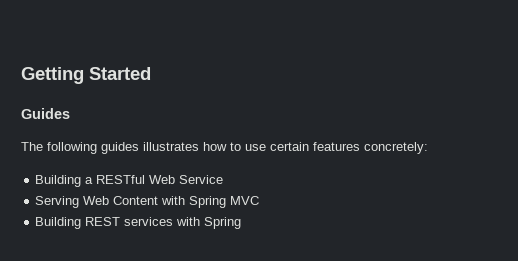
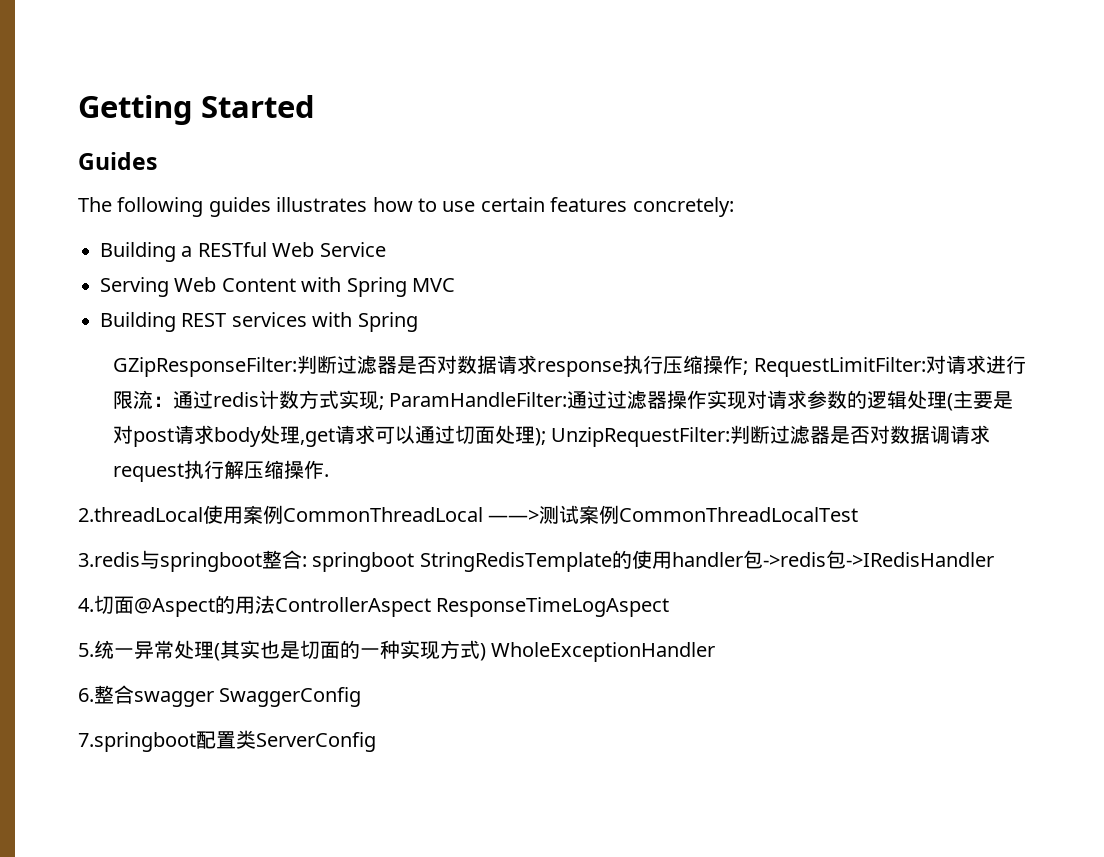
+ GZipResponseFilter:判断过滤器是否对数据请求response执行压缩操作; RequestLimitFilter:对请求进行限流：通过redis计数方式实现; ParamHandleFilter:通过过滤器操作实现对请求参数的逻辑处理(主要是对post请求body处理,get请求可以通过切面处理); UnzipRequestFilter:判断过滤器是否对数据调请求request执行解压缩操作.
+ 2.threadLocal使用案例CommonThreadLocal ——>测试案例CommonThreadLocalTest
+ 3.redis与springboot整合: springboot StringRedisTemplate的使用handler包->redis包->IRedisHandler
+ 4.切面@Aspect的用法ControllerAspect ResponseTimeLogAspect
+ 5.统一异常处理(其实也是切面的一种实现方式) WholeExceptionHandler
+ 6.整合swagger SwaggerConfig
+ 7.springboot配置类ServerConfig

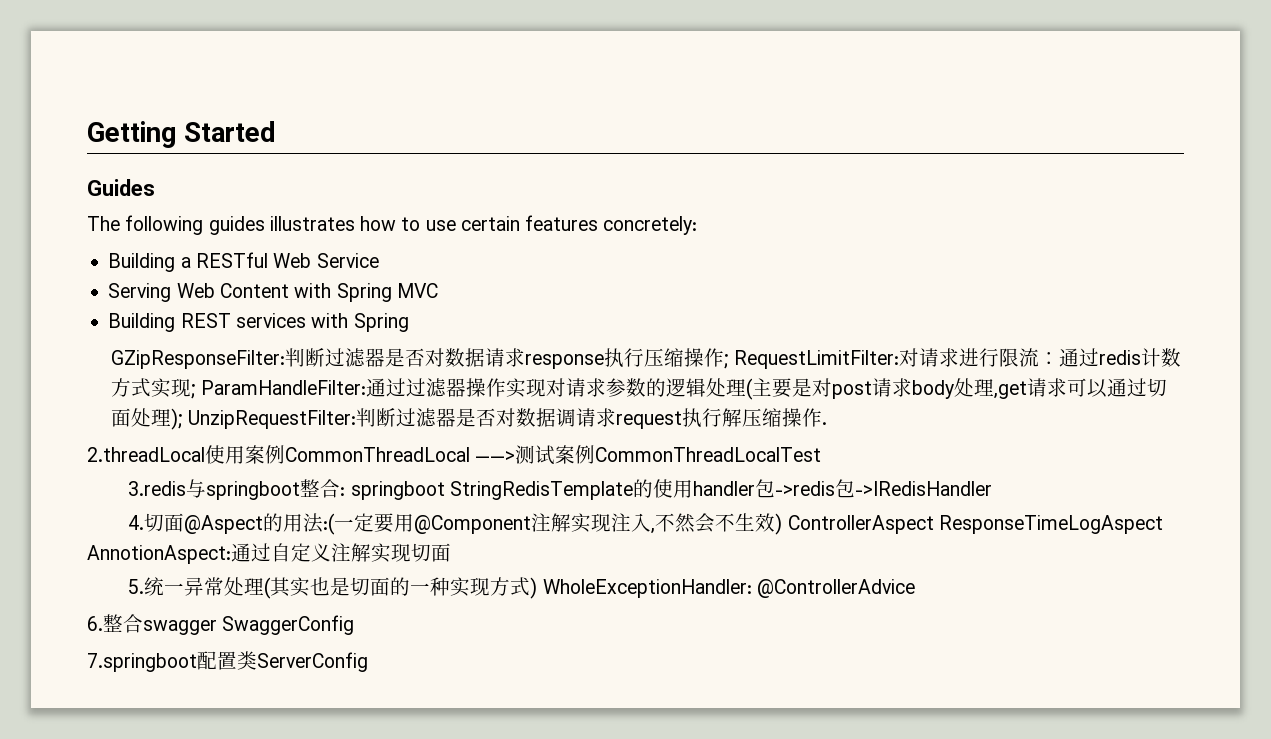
- 4.切面@Aspect的用法ControllerAspect ResponseTimeLogAspect
+ 4.切面@Aspect的用法:(一定要用@Component注解实现注入,不然会不生效) ControllerAspect ResponseTimeLogAspect AnnotionAspect:通过自定义注解实现切面
- 5.统一异常处理(其实也是切面的一种实现方式) WholeExceptionHandler
+ 5.统一异常处理(其实也是切面的一种实现方式) WholeExceptionHandler: @ControllerAdvice

